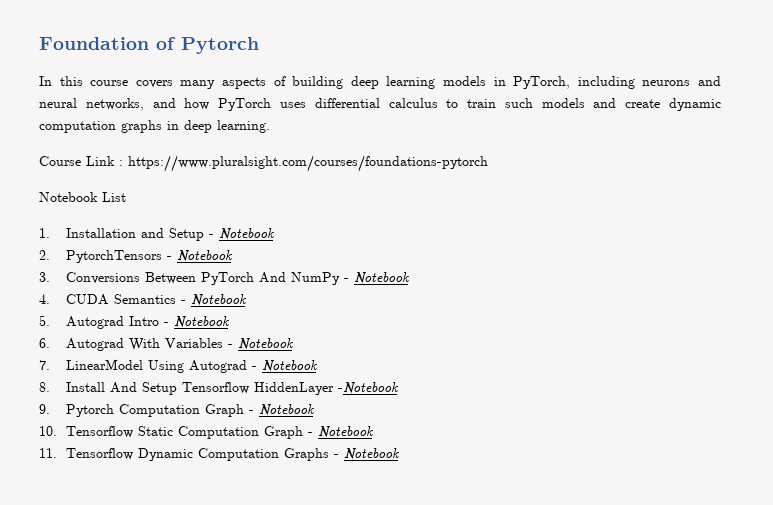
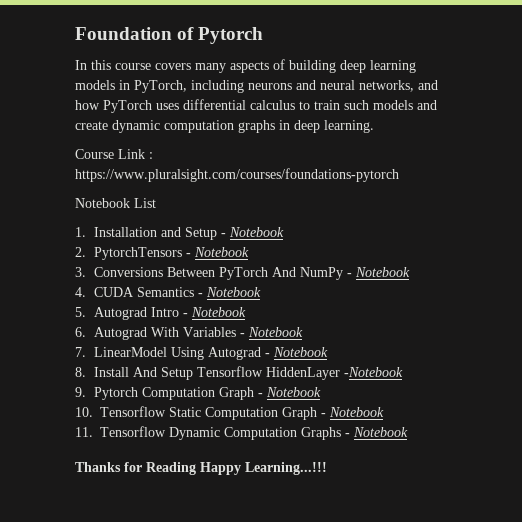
+ Thanks for Reading Happy Learning...!!!

